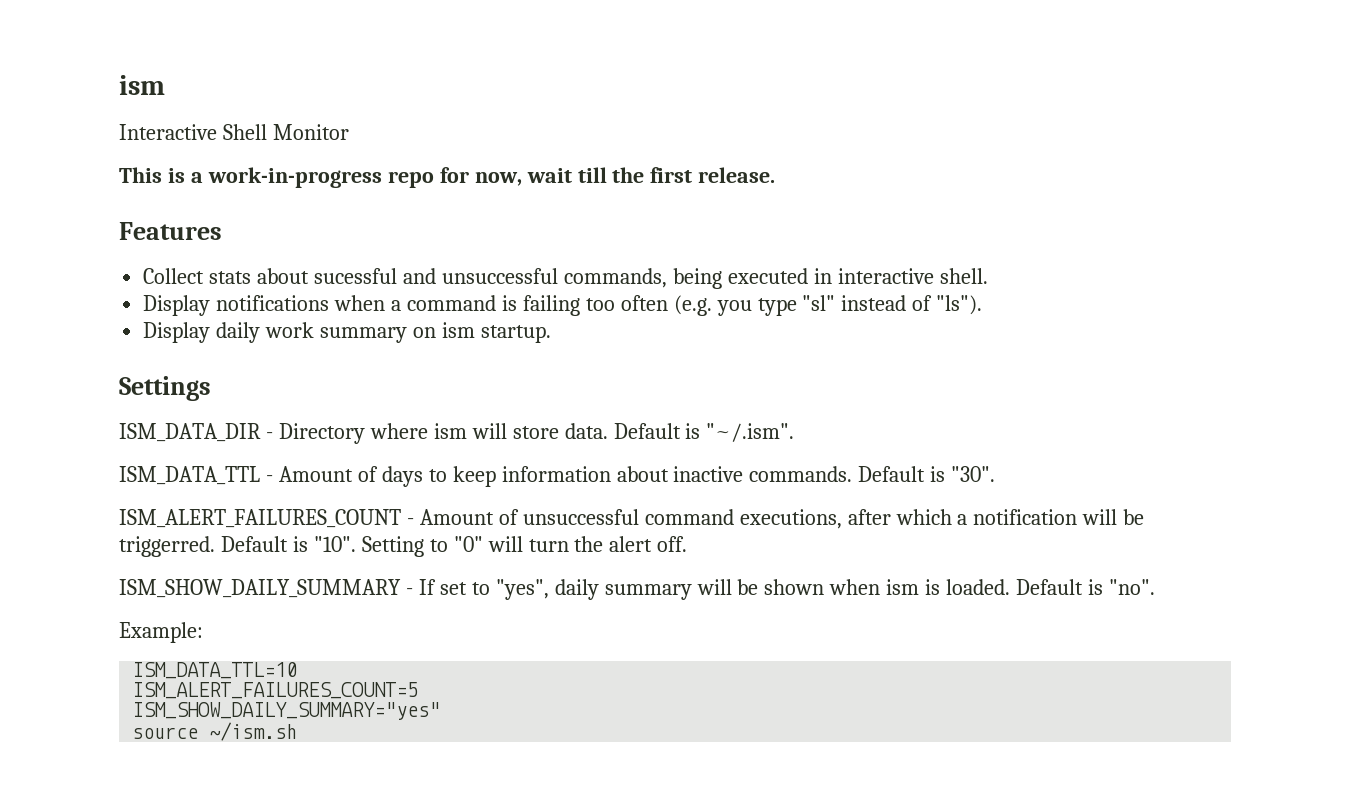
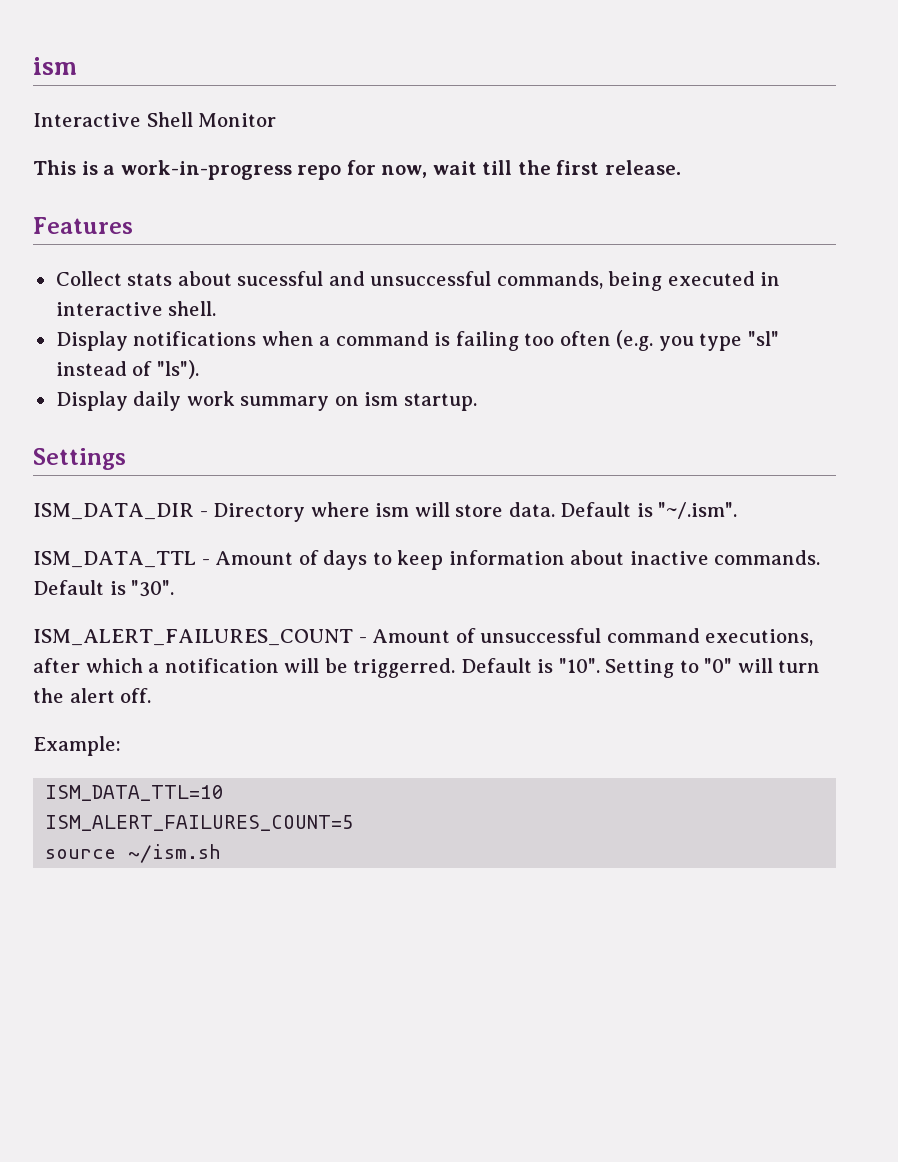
- ISM_SHOW_DAILY_SUMMARY - If set to "yes", daily summary will be shown when ism is loaded. Default is "no".
- ISM_SHOW_DAILY_SUMMARY="yes"

